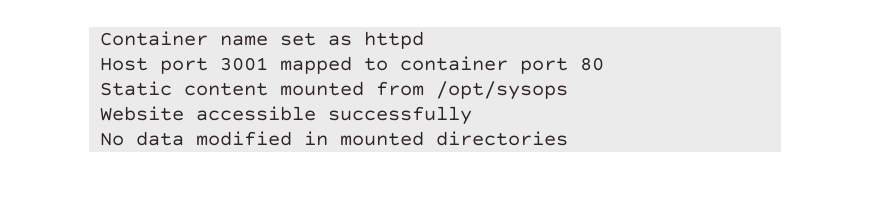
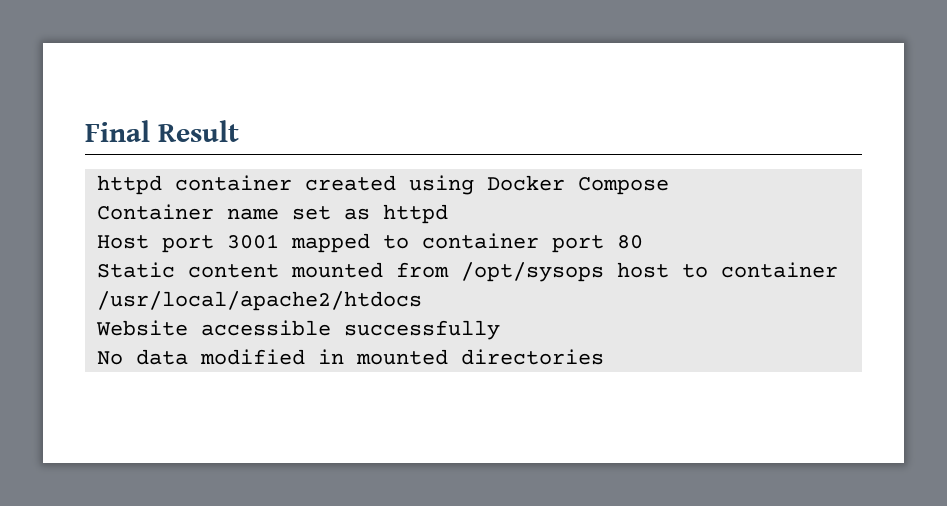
+ Final Result
+ httpd container created using Docker Compose
- Static content mounted from /opt/sysops
+ Static content mounted from /opt/sysops host to container /usr/local/apache2/htdocs

